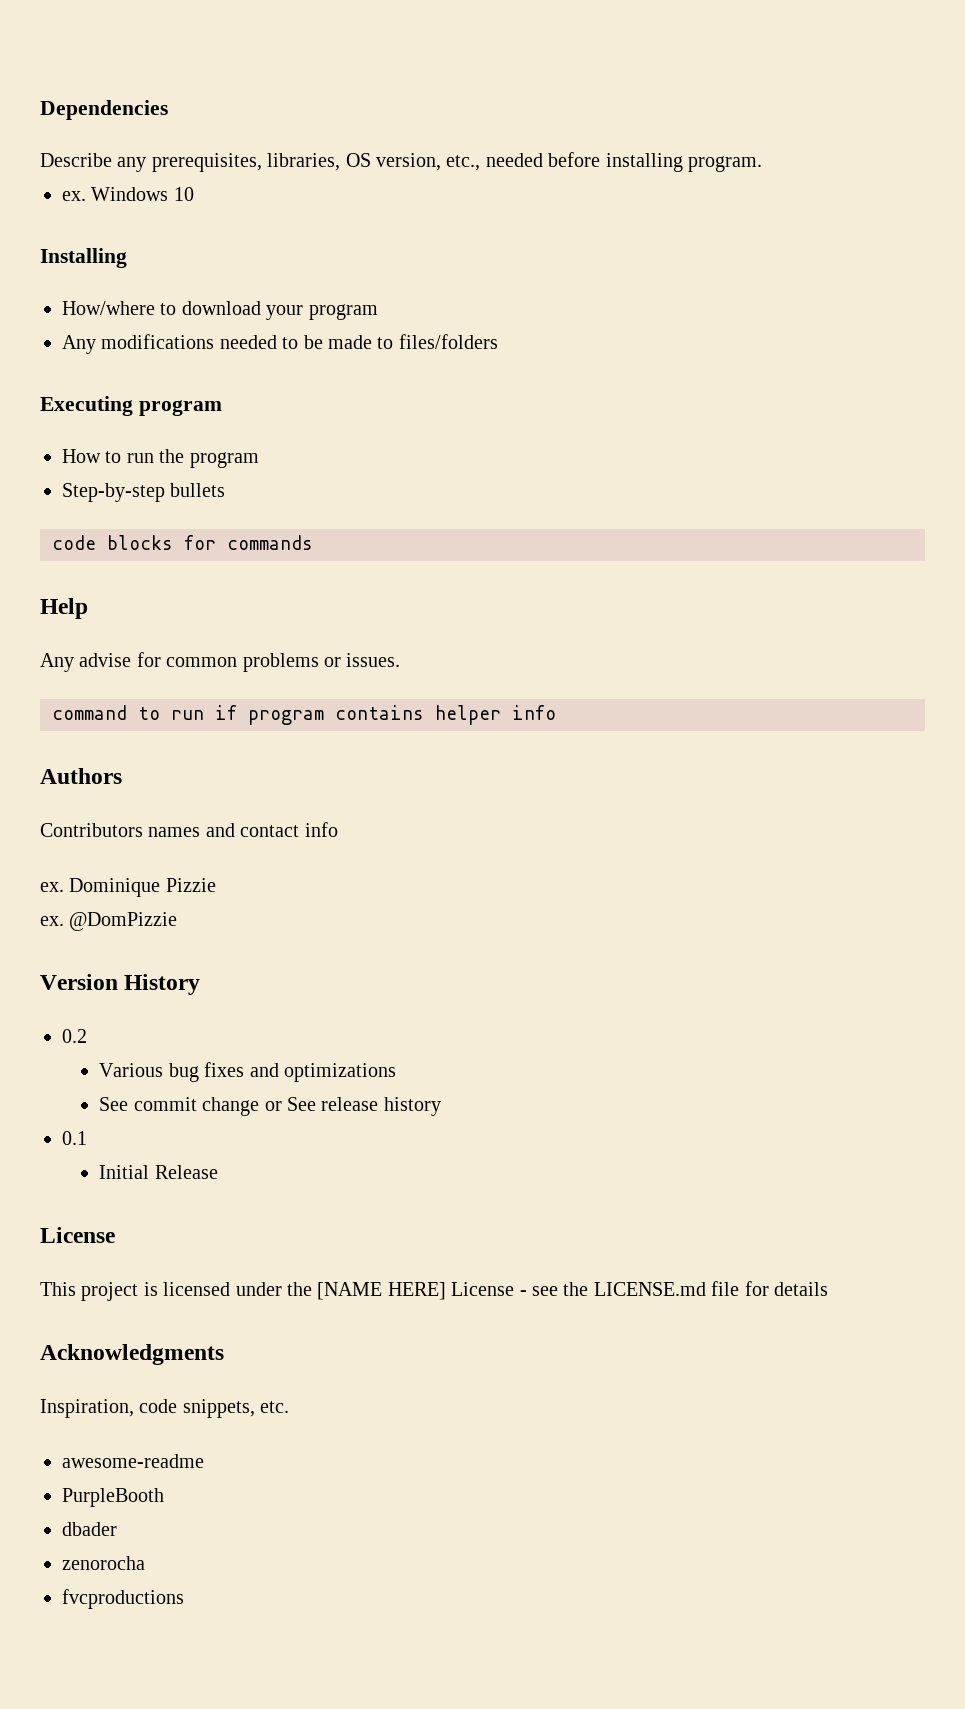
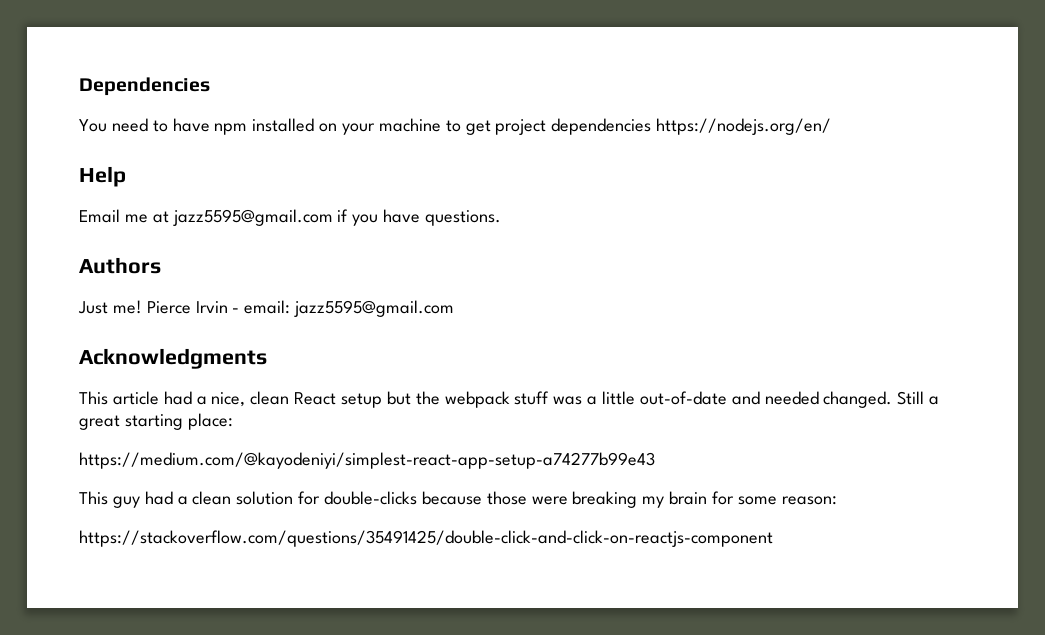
- Describe any prerequisites, libraries, OS version, etc., needed before installing program.
- ex. Windows 10
- Installing
- How/where to download your program
- Any modifications needed to be made to files/folders
- Executing program
- How to run the program
- Step-by-step bullets
- code blocks for commands
+ You need to have npm installed on your machine to get project dependencies https://nodejs.org/en/
  Help
- Any advise for common problems or issues.
- command to run if program contains helper info
+ Email me at jazz5595@gmail.com if you have questions.
  Authors
- Contributors names and contact info
- ex. Dominique Pizzie
- ex. @DomPizzie
- Version History
- 0.2
- Various bug fixes and optimizations
- See commit change or See release history
- 0.1
- Initial Release
- License
- This project is licensed under the [NAME HERE] License - see the LICENSE.md file for details
+ Just me! Pierce Irvin - email: jazz5595@gmail.com
  Acknowledgments
- Inspiration, code snippets, etc.
- awesome-readme
- PurpleBooth
- dbader
- zenorocha
- fvcproductions
+ This article had a nice, clean React setup but the webpack stuff was a little out-of-date and needed changed. Still a great starting place:
+ https://medium.com/@kayodeniyi/simplest-react-app-setup-a74277b99e43
+ This guy had a clean solution for double-clicks because those were breaking my brain for some reason:
+ https://stackoverflow.com/questions/35491425/double-click-and-click-on-reactjs-component

